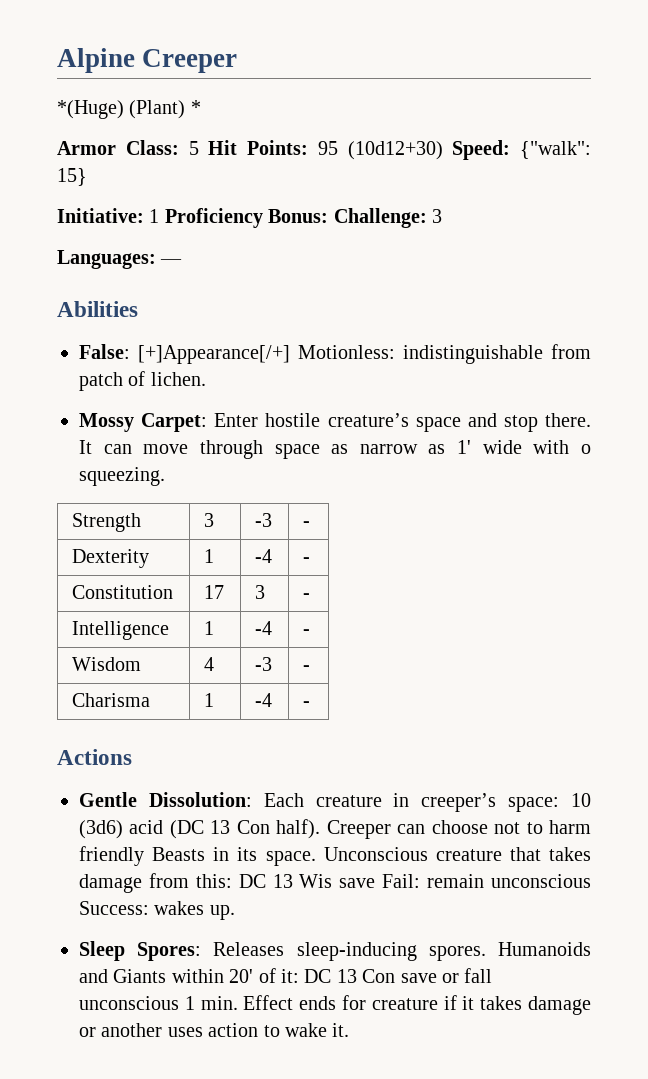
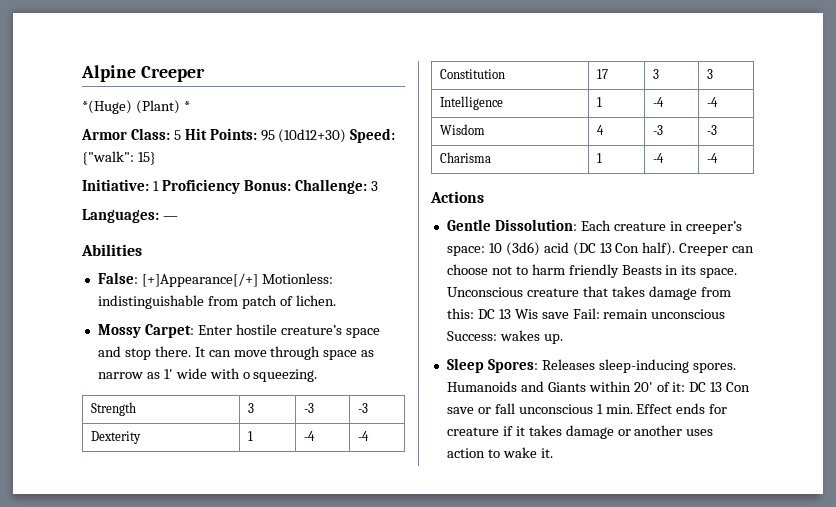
- Strength | 3 | -3 | -
+ Strength | 3 | -3 | -3
- Dexterity | 1 | -4 | -
+ Dexterity | 1 | -4 | -4
- Constitution | 17 | 3 | -
+ Constitution | 17 | 3 | 3
- Intelligence | 1 | -4 | -
+ Intelligence | 1 | -4 | -4
- Wisdom | 4 | -3 | -
+ Wisdom | 4 | -3 | -3
- Charisma | 1 | -4 | -
+ Charisma | 1 | -4 | -4

